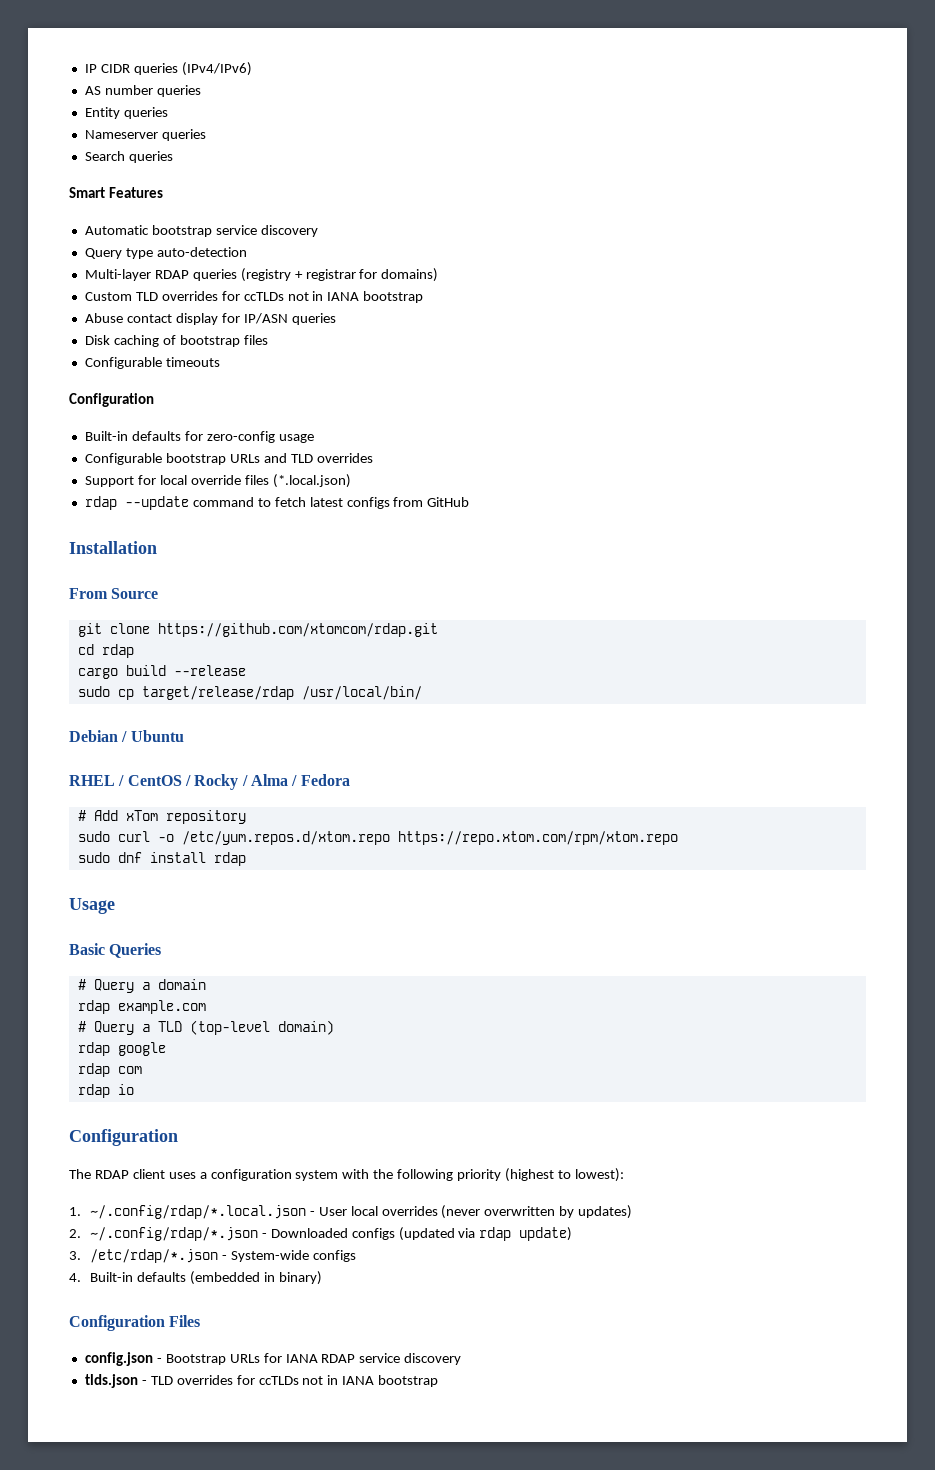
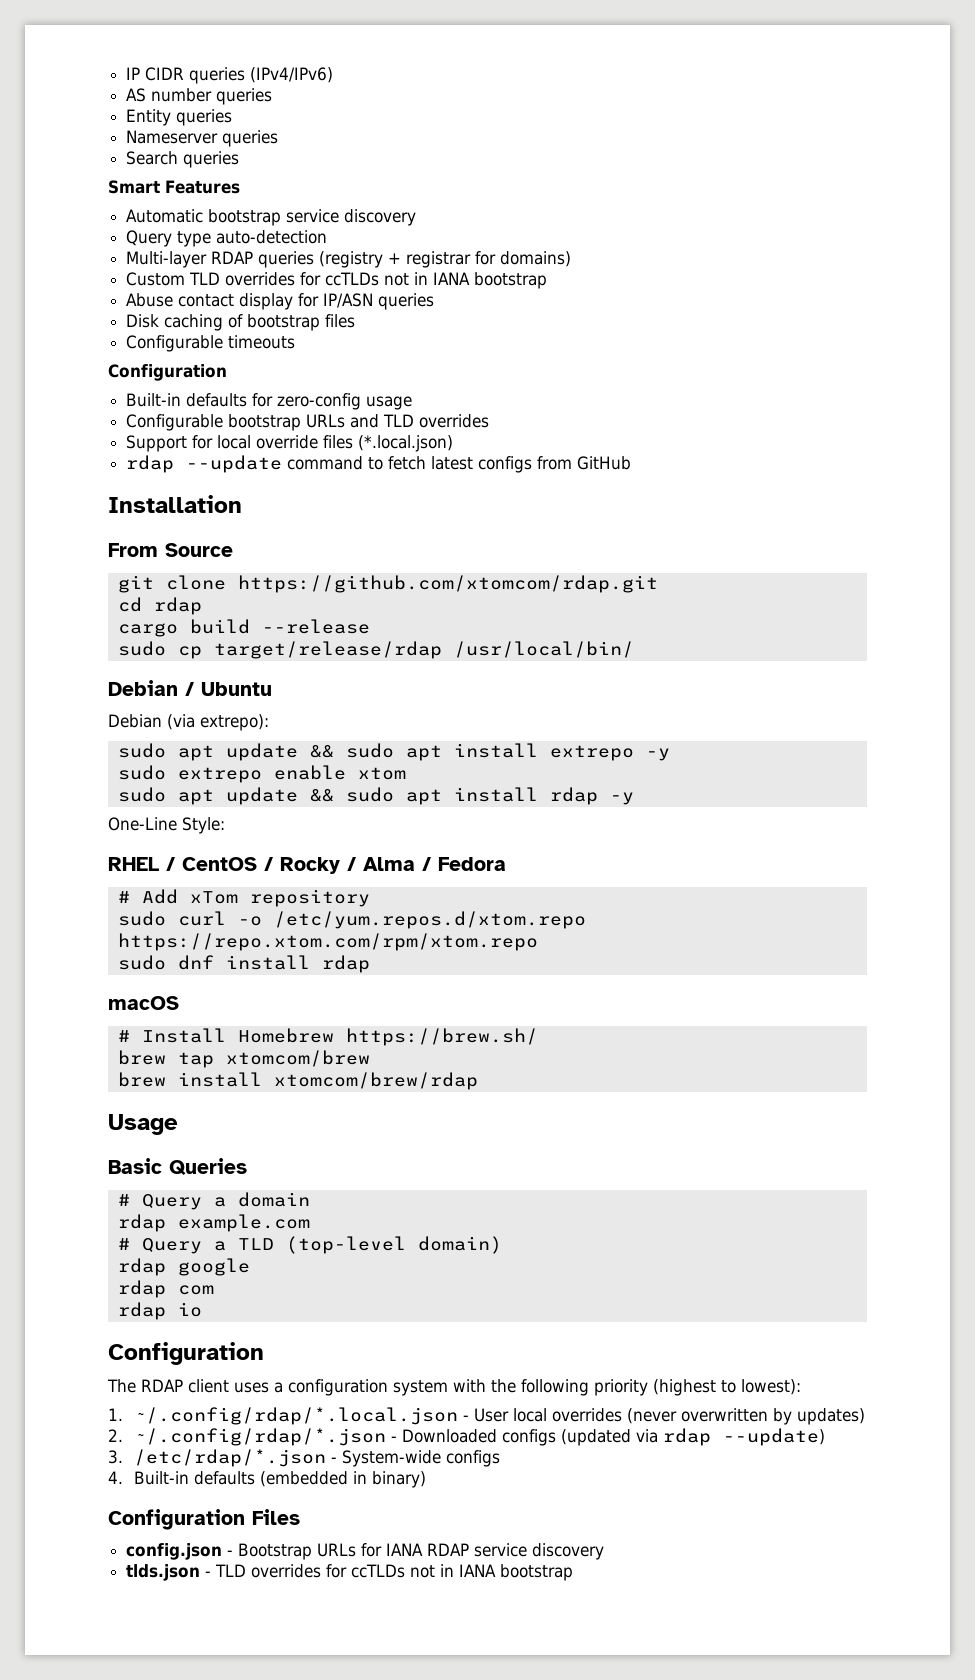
+ Debian (via extrepo):
+ sudo apt update && sudo apt install extrepo -y
+ sudo extrepo enable xtom
+ sudo apt update && sudo apt install rdap -y
+ One-Line Style:
+ macOS
+ # Install Homebrew https://brew.sh/
+ brew tap xtomcom/brew
+ brew install xtomcom/brew/rdap
- 2. ~/.config/rdap/*.json - Downloaded configs (updated via rdap update)
+ 2. ~/.config/rdap/*.json - Downloaded configs (updated via rdap --update)

